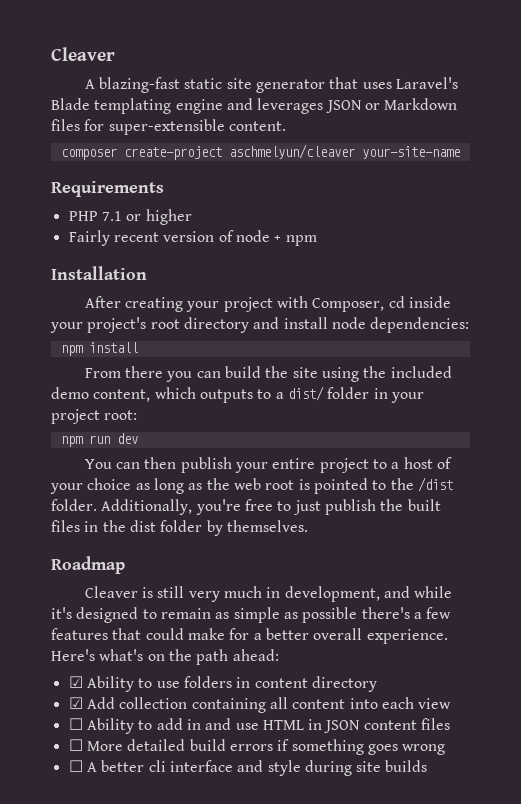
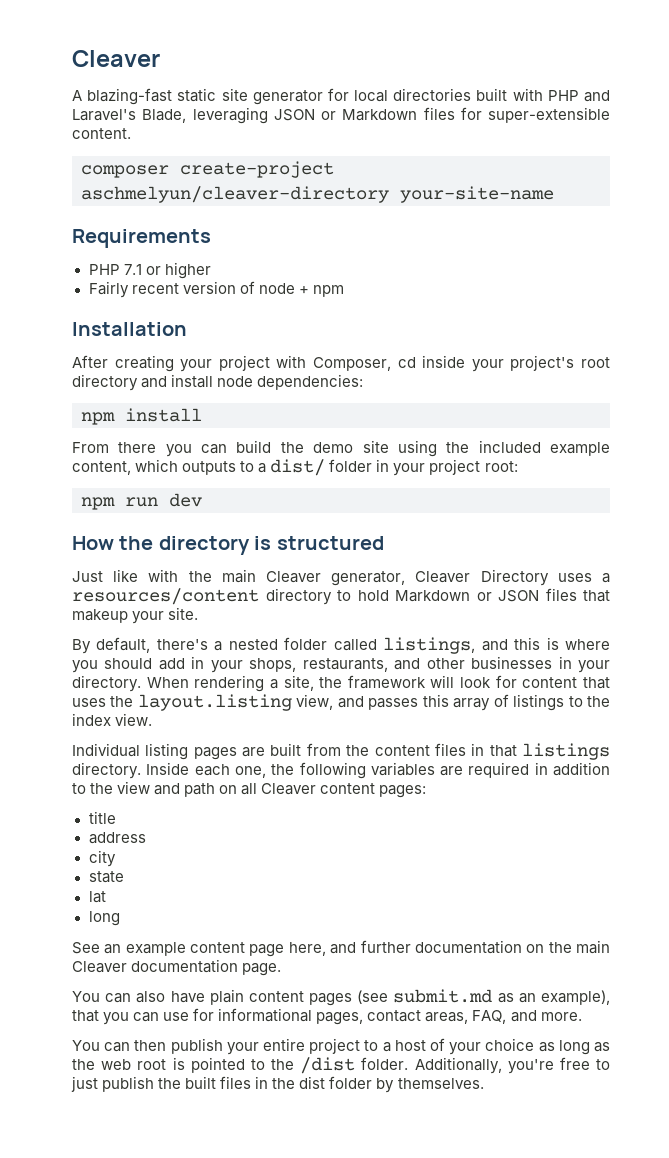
- A blazing-fast static site generator that uses Laravel's Blade templating engine and leverages JSON or Markdown files for super-extensible content.
+ A blazing-fast static site generator for local directories built with PHP and Laravel's Blade, leveraging JSON or Markdown files for super-extensible content.
- composer create-project aschmelyun/cleaver your-site-name
+ composer create-project aschmelyun/cleaver-directory your-site-name
- From there you can build the site using the included demo content, which outputs to a dist/ folder in your project root:
+ From there you can build the demo site using the included example content, which outputs to a dist/ folder in your project root:
+ How the directory is structured
+ Just like with the main Cleaver generator, Cleaver Directory uses a resources/content directory to hold Markdown or JSON files that makeup your site.
+ By default, there's a nested folder called listings, and this is where you should add in your shops, restaurants, and other businesses in your directory. When rendering a site, the framework will look for content that uses the layout.listing view, and passes this array of listings to the index view.
+ Individual listing pages are built from the content files in that listings directory. Inside each one, the following variables are required in addition to the view and path on all Cleaver content pages:
+ title
+ address
+ city
+ state
+ lat
+ long
+ See an example content page here, and further documentation on the main Cleaver documentation page.
+ You can also have plain content pages (see submit.md as an example), that you can use for informational pages, contact areas, FAQ, and more.
- Roadmap
- Cleaver is still very much in development, and while it's designed to remain as simple as possible there's a few features that could make for a better overall experience. Here's what's on the path ahead:
- ☑ Ability to use folders in content directory
- ☑ Add collection containing all content into each view
- ☐ Ability to add in and use HTML in JSON content files
- ☐ More detailed build errors if something goes wrong
- ☐ A better cli interface and style during site builds

